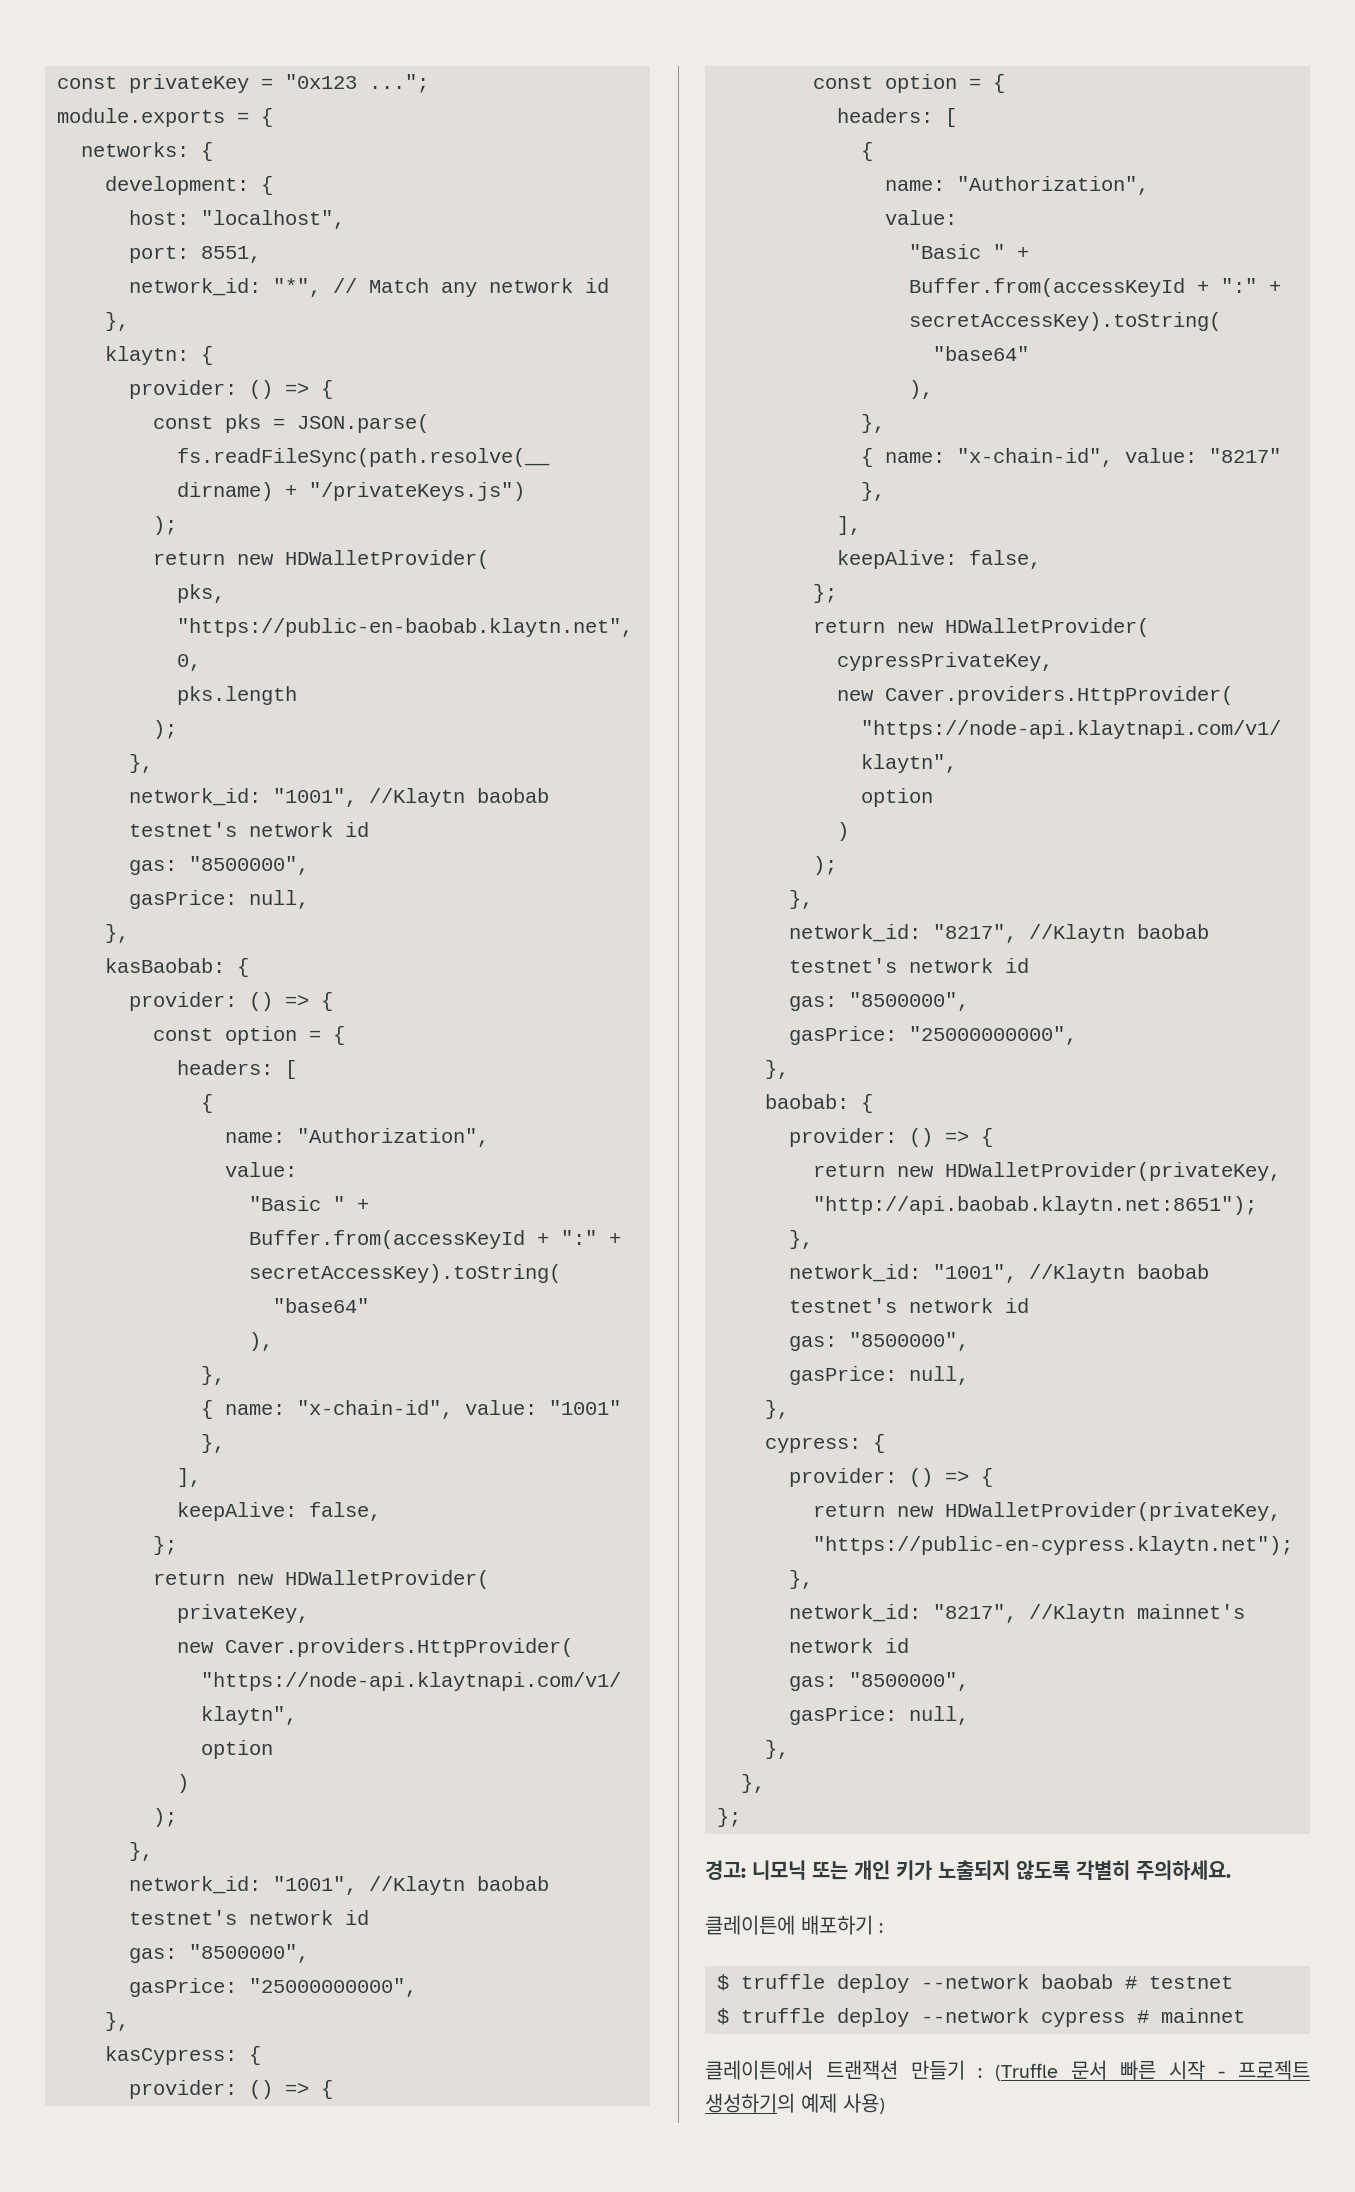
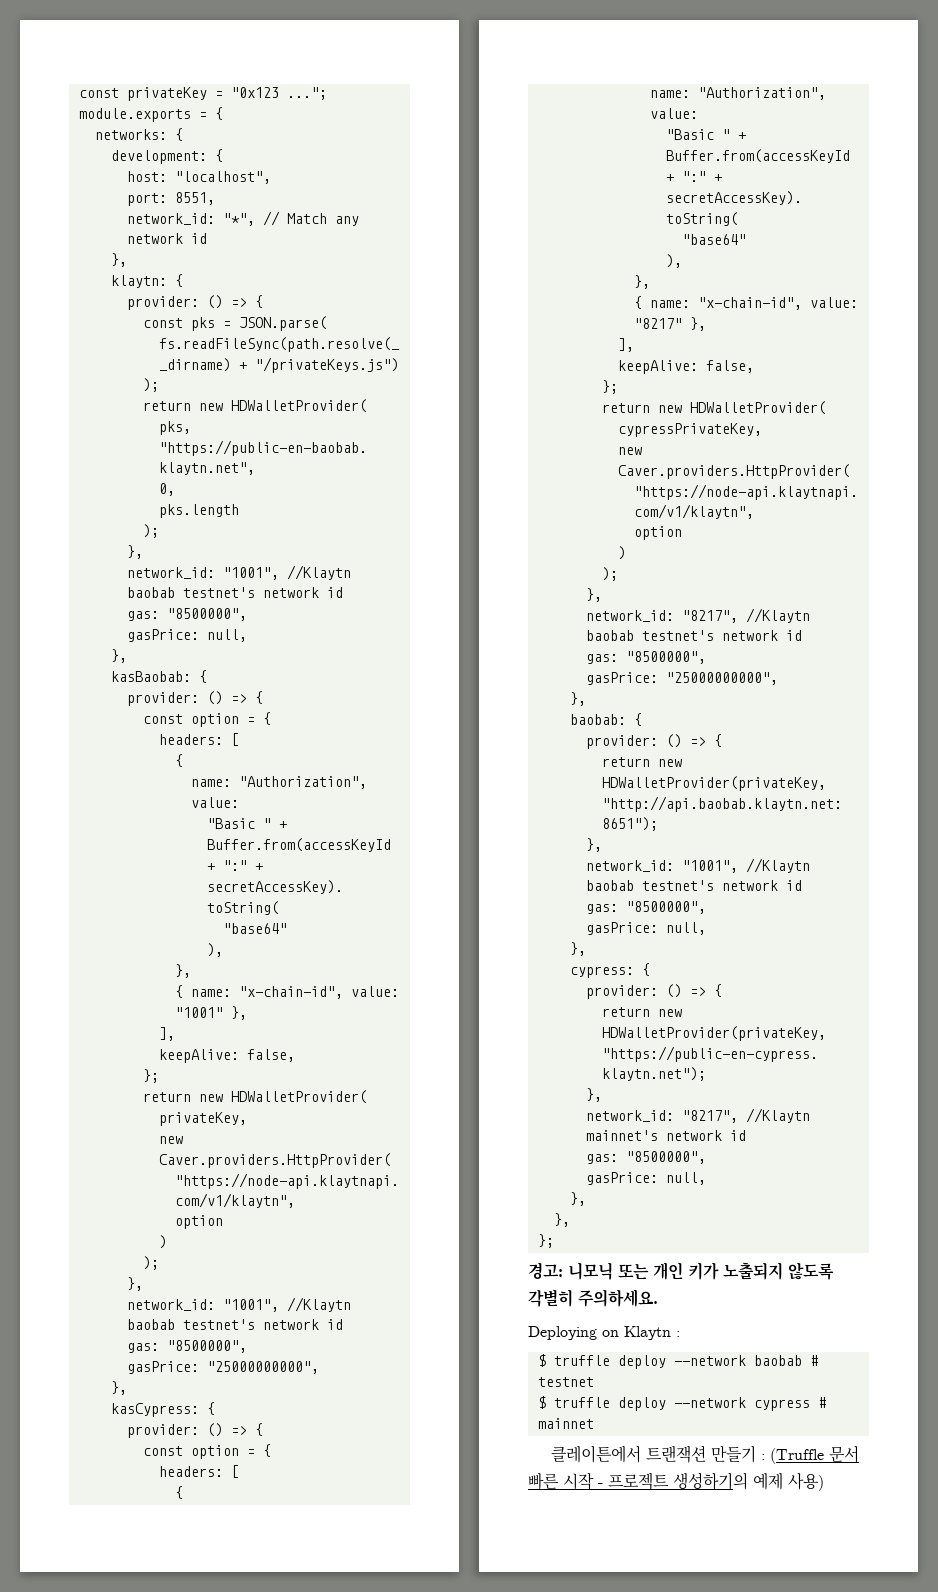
- 클레이튼에 배포하기 :
+ Deploying on Klaytn :

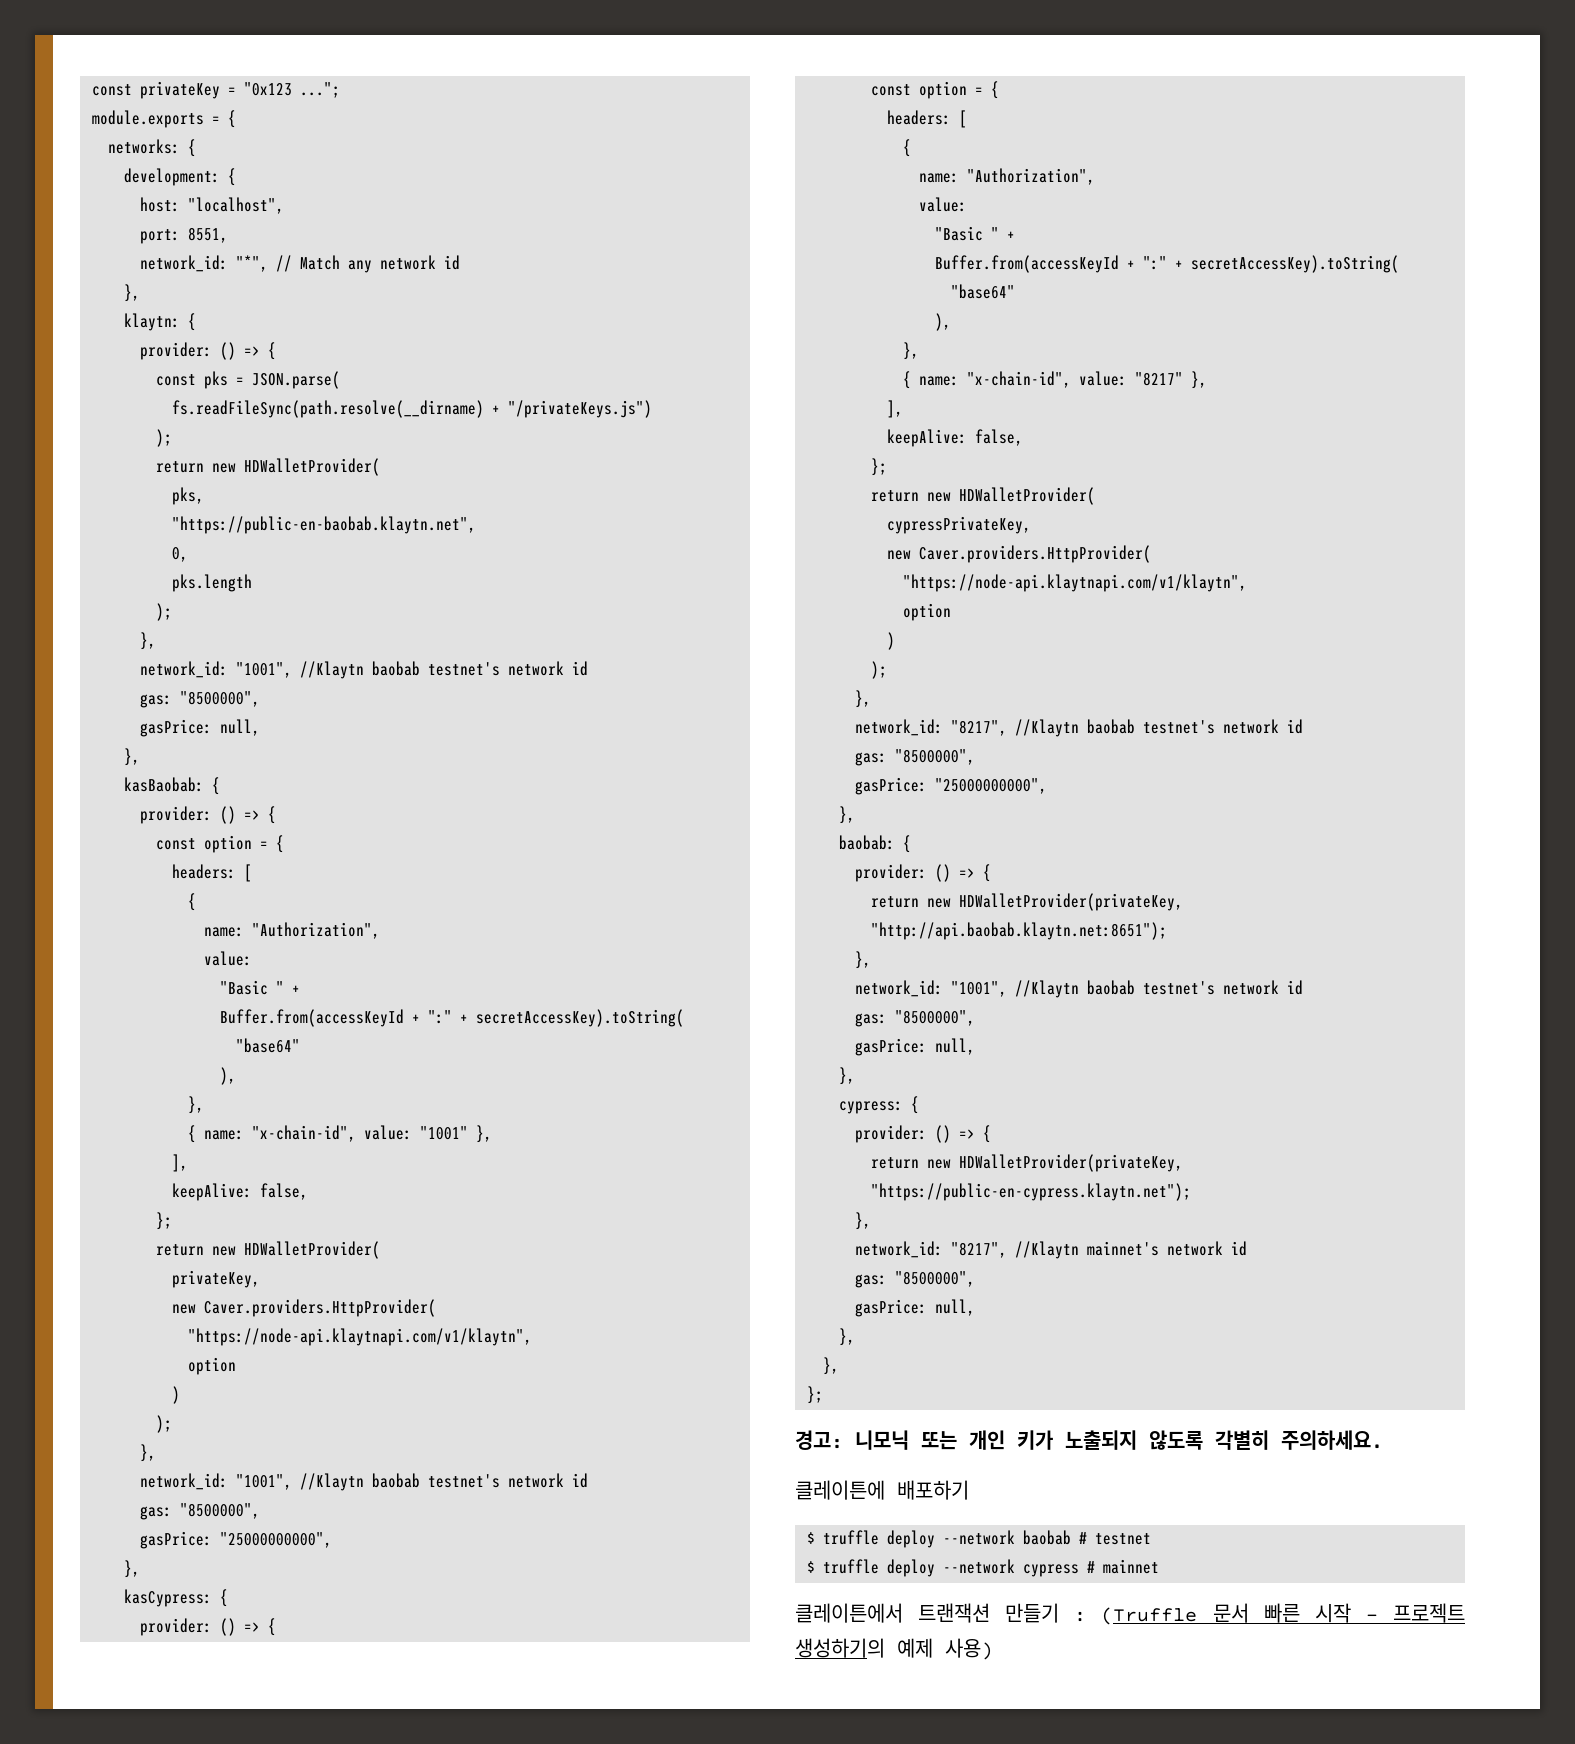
- Deploying on Klaytn :
+ 클레이튼에 배포하기

